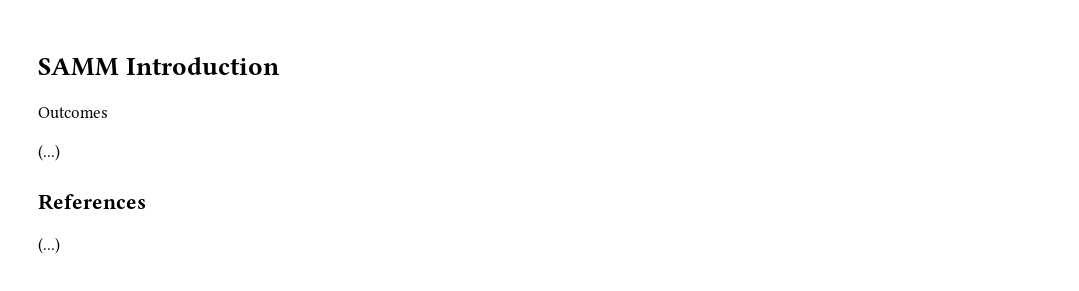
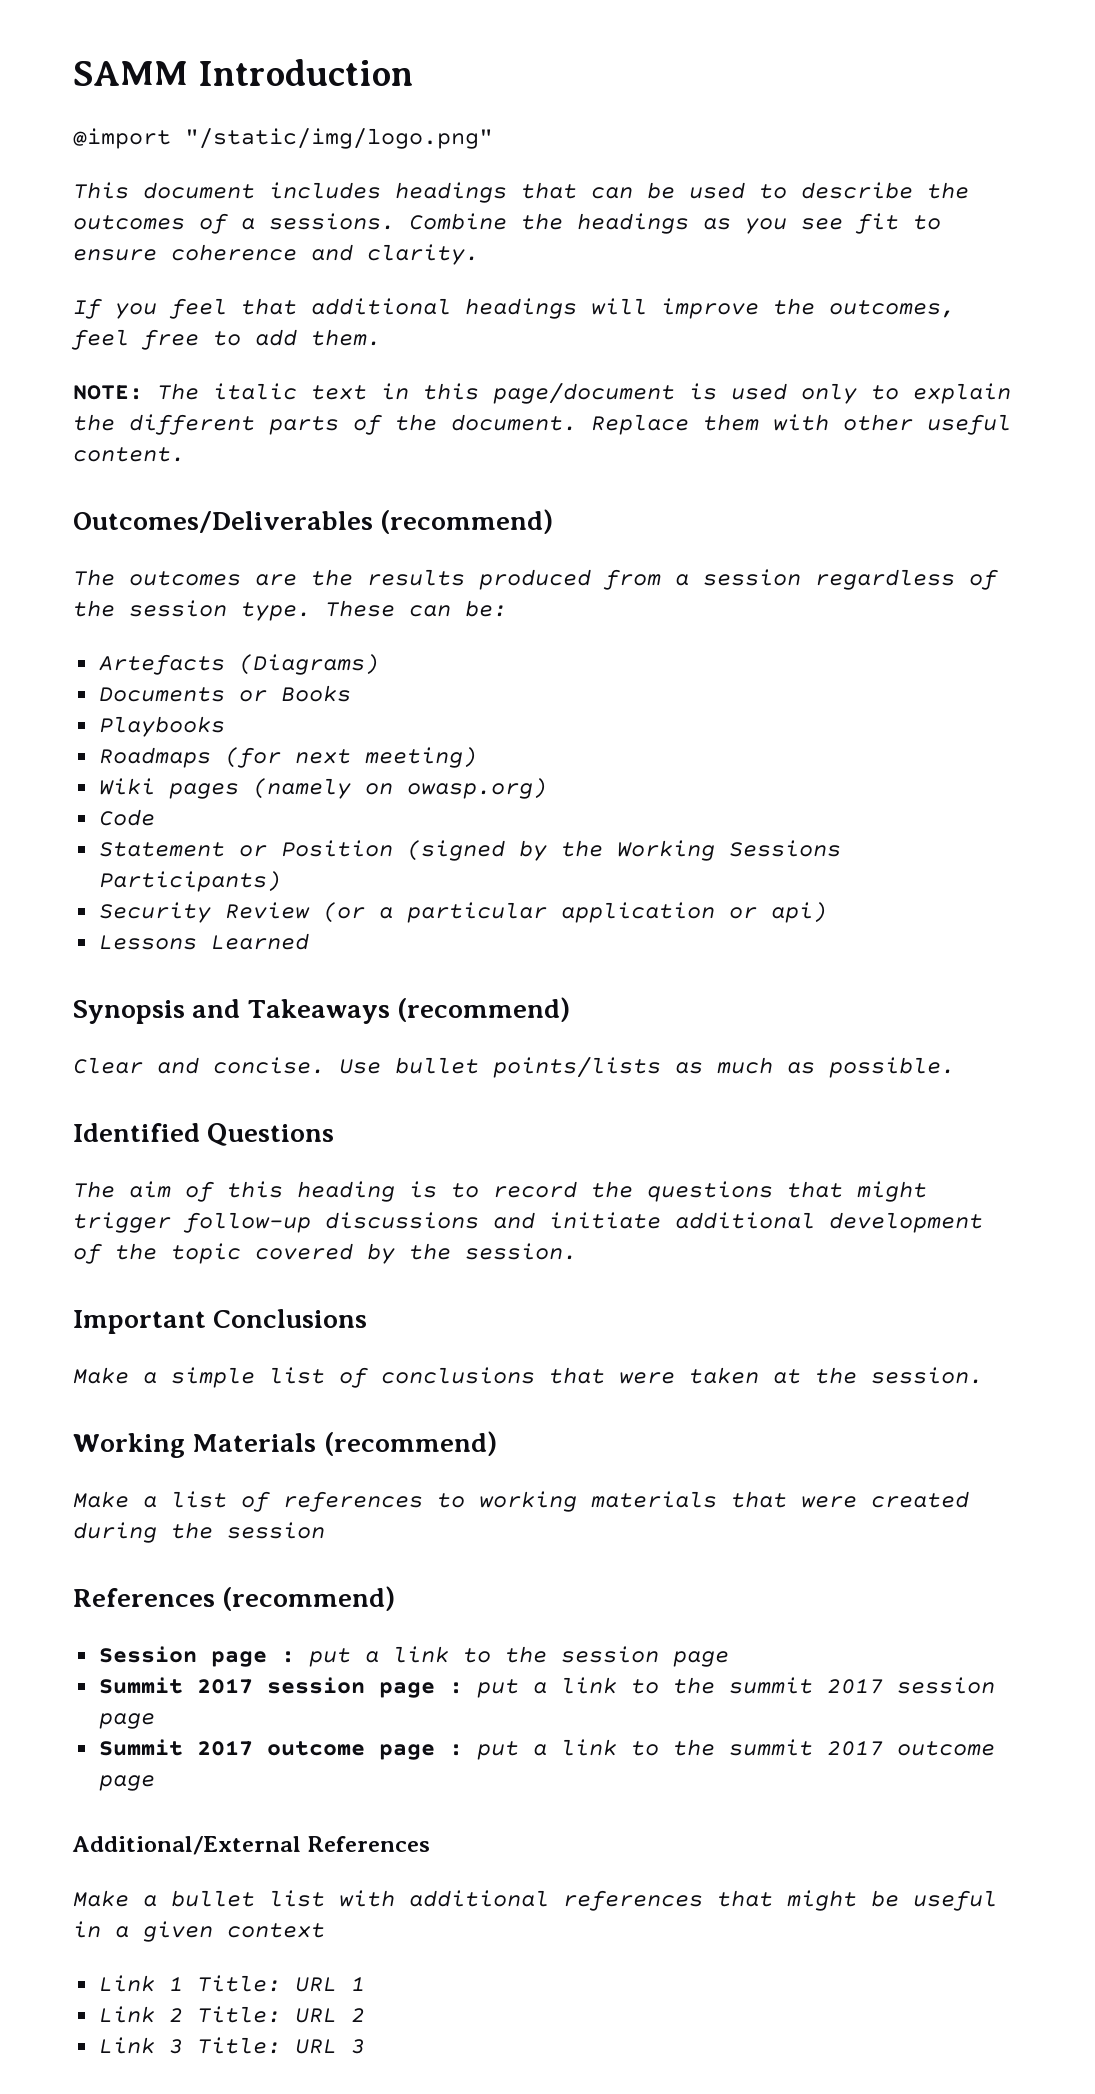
- Outcomes
- (...)
- References
- (...)
+ @import "/static/img/logo.png"
+ This document includes headings that can be used to describe the outcomes of a sessions. Combine the headings as you see fit to ensure coherence and clarity.
+ If you feel that additional headings will improve the outcomes, feel free to add them.
+ NOTE: The italic text in this page/document is used only to explain the different parts of the document. Replace them with other useful content.
+ Outcomes/Deliverables (recommend)
+ The outcomes are the results produced from a session regardless of the session type. These can be:
+ Artefacts (Diagrams)
+ Documents or Books
+ Playbooks
+ Roadmaps (for next meeting)
+ Wiki pages (namely on owasp.org)
+ Code
+ Statement or Position (signed by the Working Sessions Participants)
+ Security Review (or a particular application or api)
+ Lessons Learned
+ Synopsis and Takeaways (recommend)
+ Clear and concise. Use bullet points/lists as much as possible.
+ Identified Questions
+ The aim of this heading is to record the questions that might trigger follow-up discussions and initiate additional development of the topic covered by the session.
+ Important Conclusions
+ Make a simple list of conclusions that were taken at the session.
+ Working Materials (recommend)
+ Make a list of references to working materials that were created during the session
+ References (recommend)
+ Session page : put a link to the session page
+ Summit 2017 session page : put a link to the summit 2017 session page
+ Summit 2017 outcome page : put a link to the summit 2017 outcome page
+ Additional/External References
+ Make a bullet list with additional references that might be useful in a given context
+ Link 1 Title: URL 1
+ Link 2 Title: URL 2
+ Link 3 Title: URL 3

